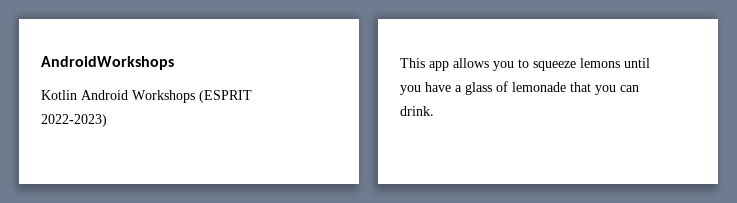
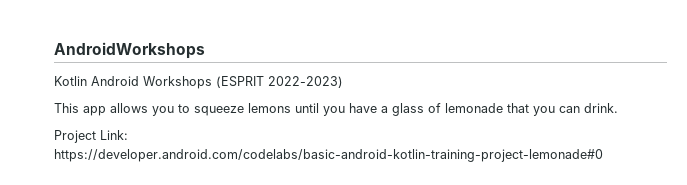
+ Project Link: https://developer.android.com/codelabs/basic-android-kotlin-training-project-lemonade#0

